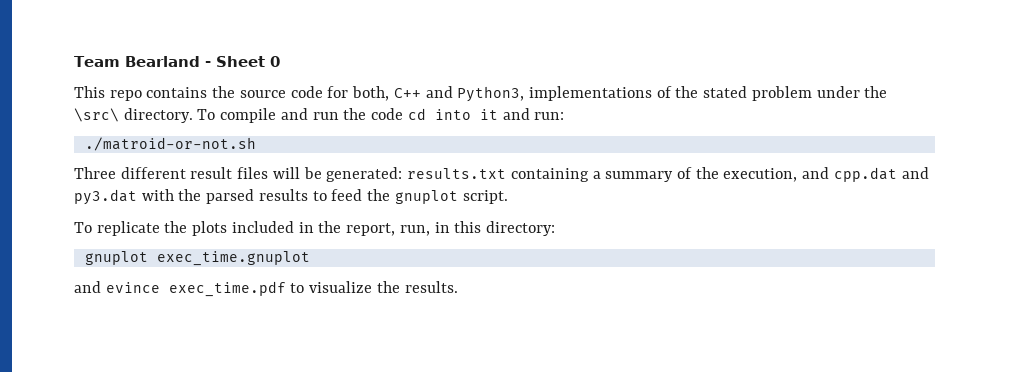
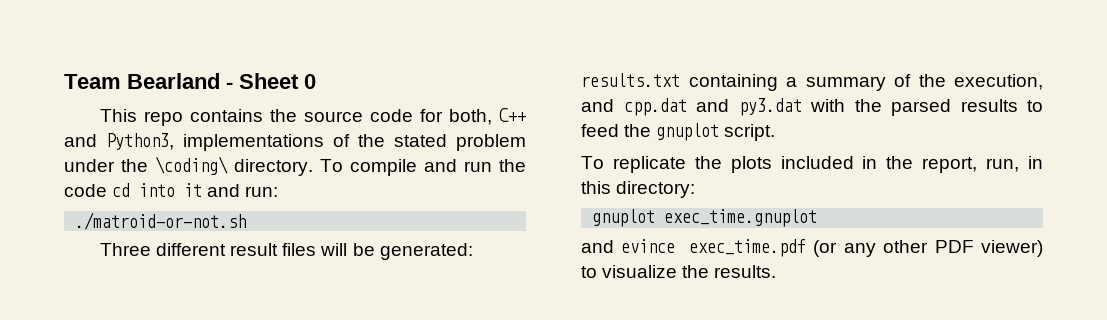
- This repo contains the source code for both, C++ and Python3, implementations of the stated problem under the \src\ directory.
+ This repo contains the source code for both, C++ and Python3, implementations of the stated problem under the \coding\ directory.
- and evince exec_time.pdf to visualize the results.
+ and evince exec_time.pdf (or any other PDF viewer) to visualize the results.

